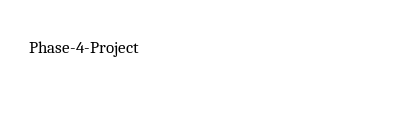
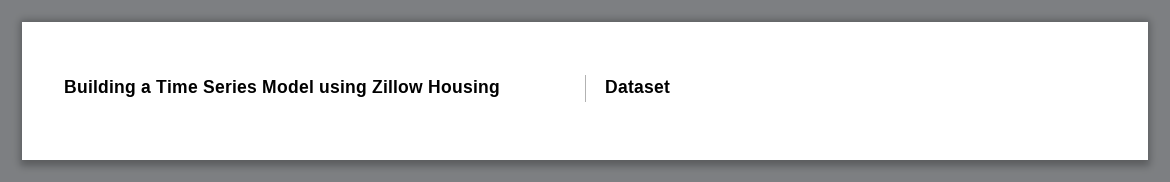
- Phase-4-Project
+ Building a Time Series Model using Zillow Housing Dataset

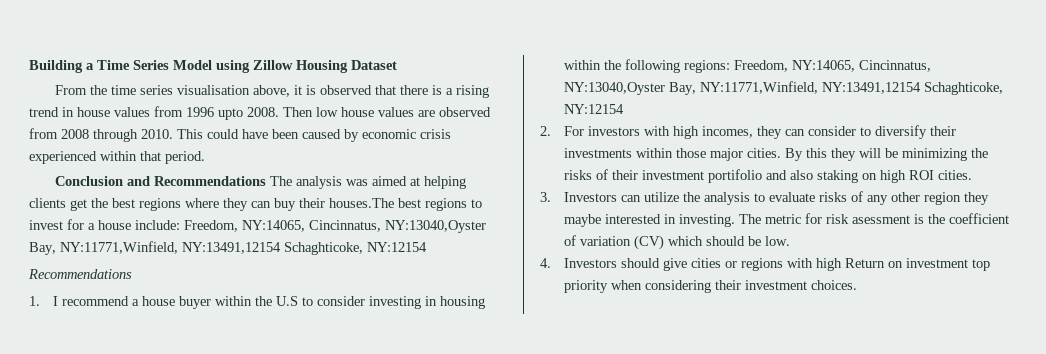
+ From the time series visualisation above, it is observed that there is a rising trend in house values from 1996 upto 2008. Then low house values are observed from 2008 through 2010. This could have been caused by economic crisis experienced within that period.
+ Conclusion and Recommendations The analysis was aimed at helping clients get the best regions where they can buy their houses.The best regions to invest for a house include: Freedom, NY:14065, Cincinnatus, NY:13040,Oyster Bay, NY:11771,Winfield, NY:13491,12154 Schaghticoke, NY:12154
+ Recommendations
+ 1. I recommend a house buyer within the U.S to consider investing in housing within the following regions: Freedom, NY:14065, Cincinnatus, NY:13040,Oyster Bay, NY:11771,Winfield, NY:13491,12154 Schaghticoke, NY:12154
+ 2. For investors with high incomes, they can consider to diversify their investments within those major cities. By this they will be minimizing the risks of their investment portifolio and also staking on high ROI cities.
+ 3. Investors can utilize the analysis to evaluate risks of any other region they maybe interested in investing. The metric for risk asessment is the coefficient of variation (CV) which should be low.
+ 4. Investors should give cities or regions with high Return on investment top priority when considering their investment choices.

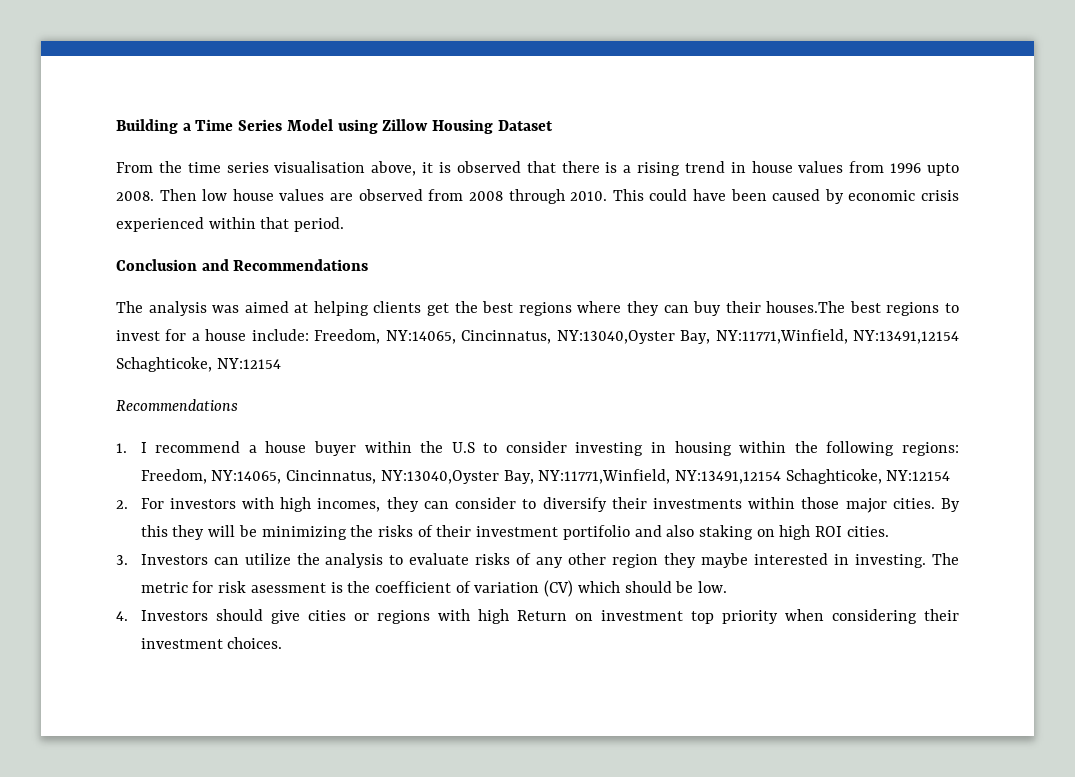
- Conclusion and Recommendations The analysis was aimed at helping clients get the best regions where they can buy their houses.The best regions to invest for a house include: Freedom, NY:14065, Cincinnatus, NY:13040,Oyster Bay, NY:11771,Winfield, NY:13491,12154 Schaghticoke, NY:12154
+ Conclusion and Recommendations
+ The analysis was aimed at helping clients get the best regions where they can buy their houses.The best regions to invest for a house include: Freedom, NY:14065, Cincinnatus, NY:13040,Oyster Bay, NY:11771,Winfield, NY:13491,12154 Schaghticoke, NY:12154

